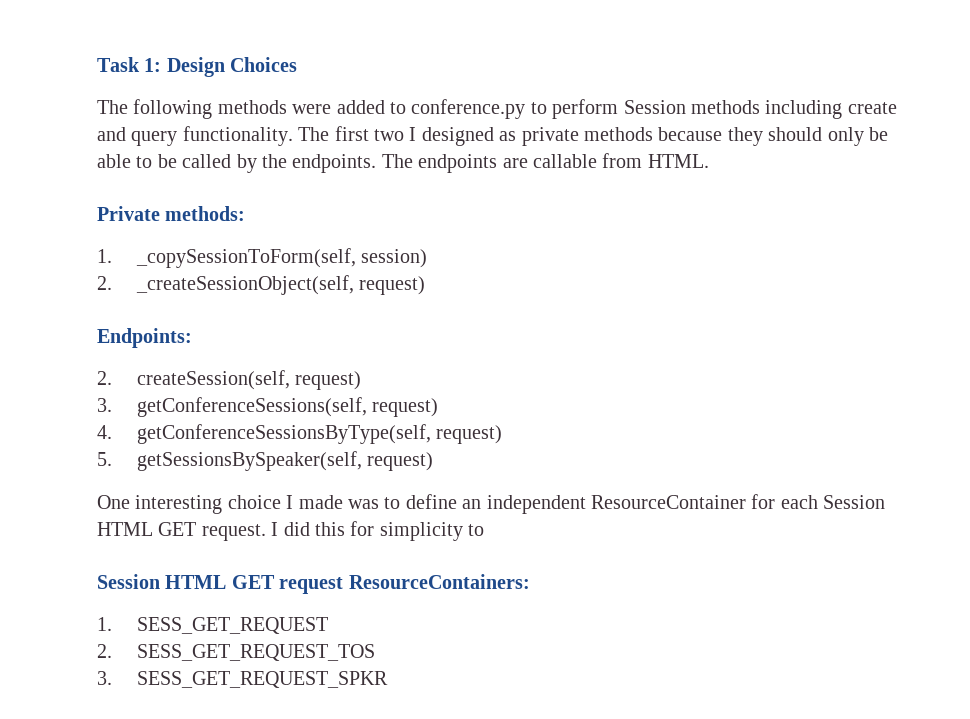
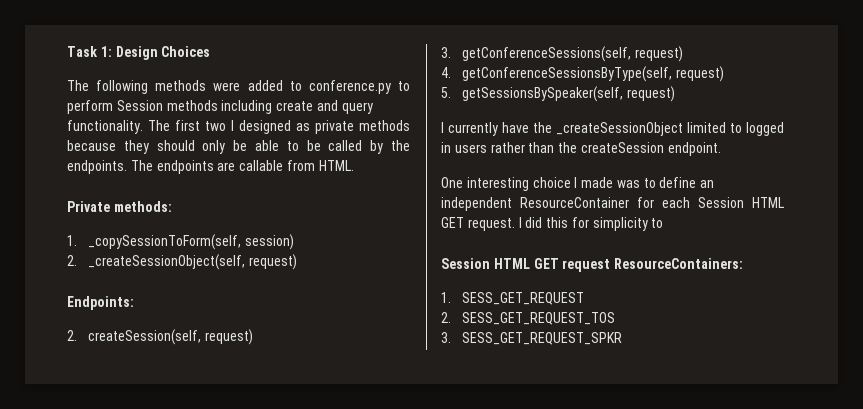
+ I currently have the _createSessionObject limited to logged in users rather than the createSession endpoint.

